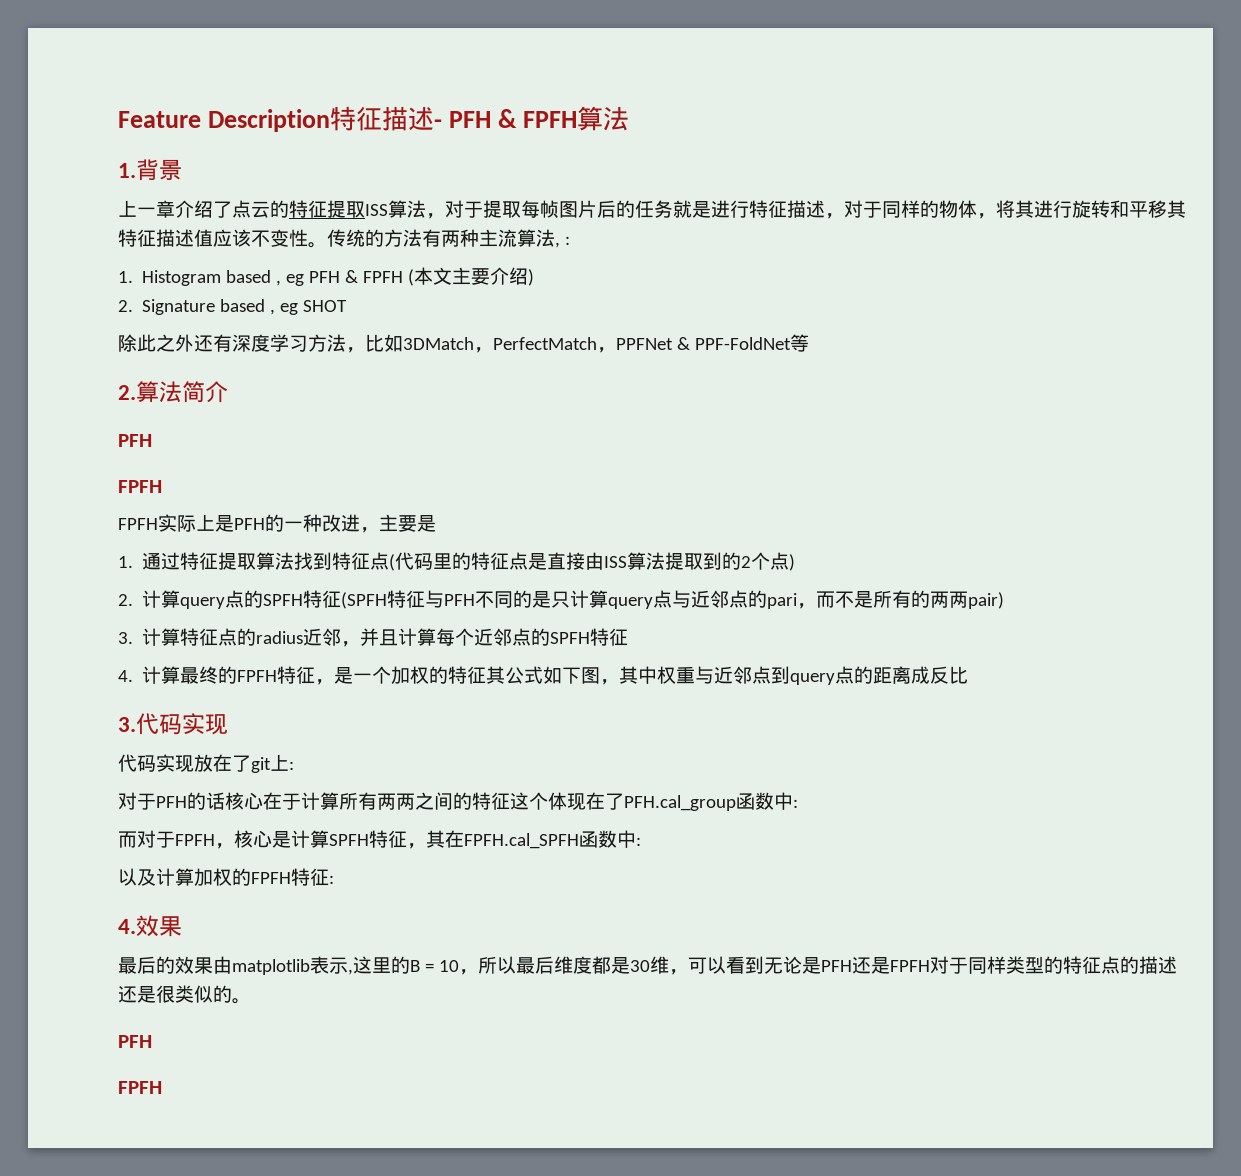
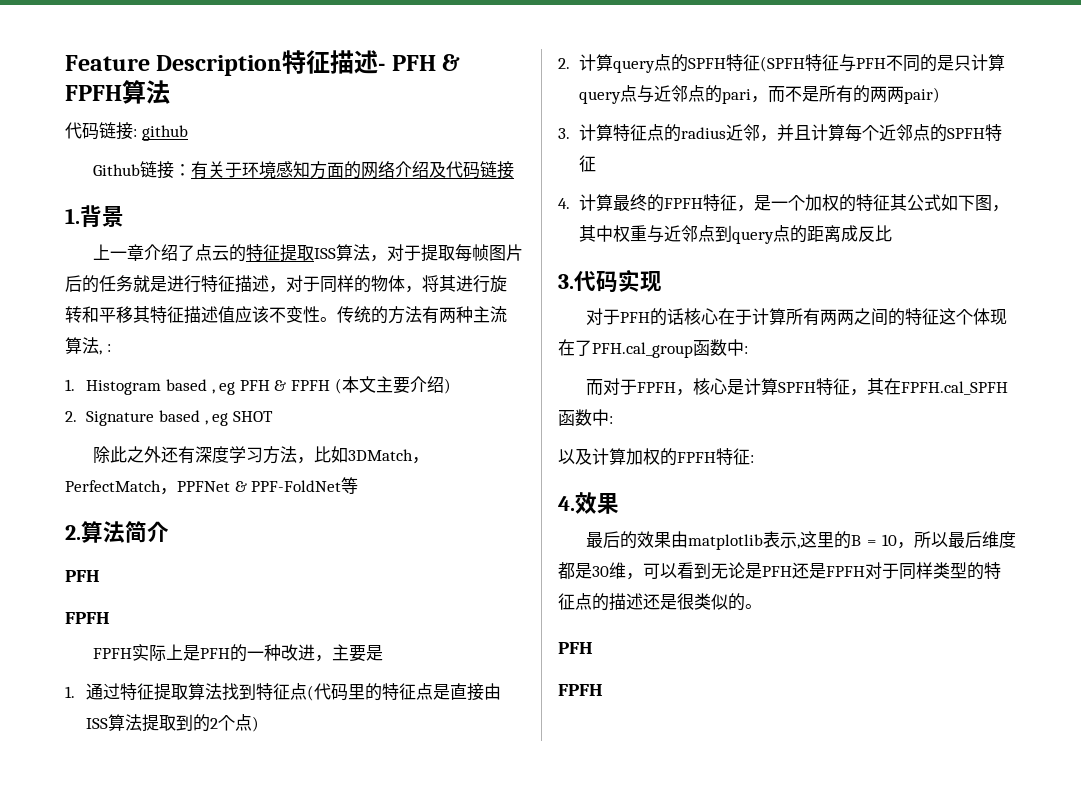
+ 代码链接: github
+ Github链接：有关于环境感知方面的网络介绍及代码链接
- 代码实现放在了git上:

